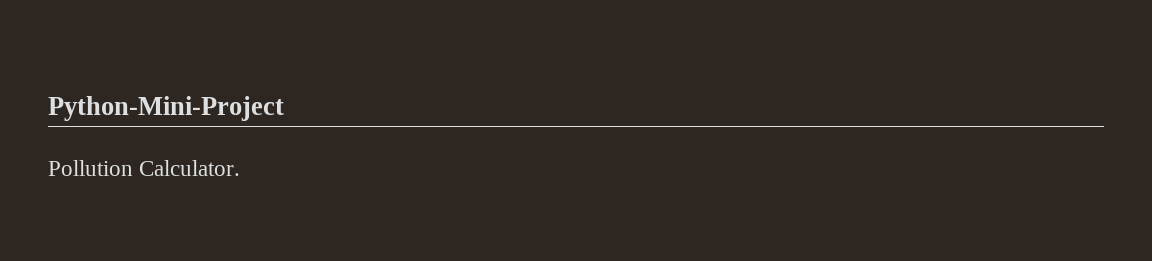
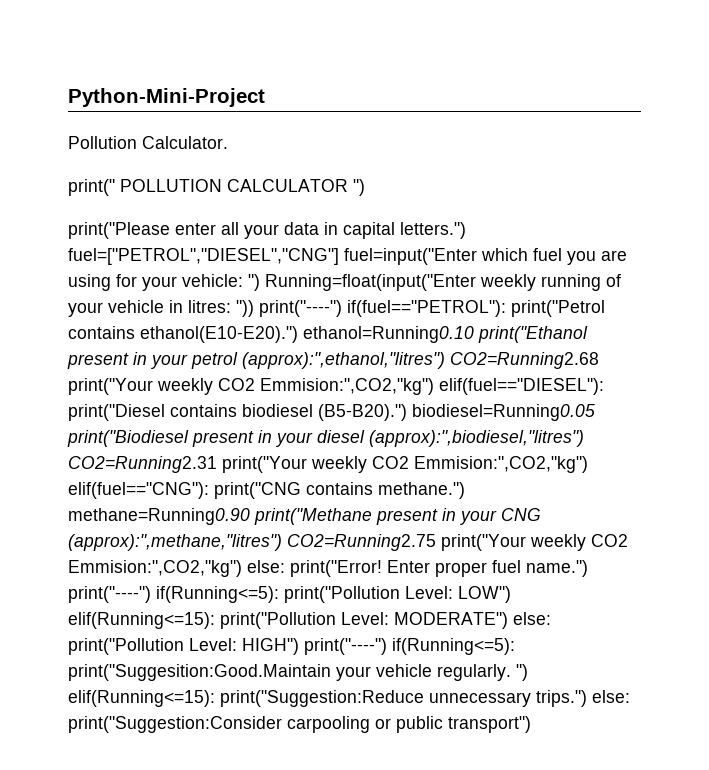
+ print(" POLLUTION CALCULATOR ")
+ print("Please enter all your data in capital letters.") fuel=["PETROL","DIESEL","CNG"] fuel=input("Enter which fuel you are using for your vehicle: ") Running=float(input("Enter weekly running of your vehicle in litres: ")) print("----") if(fuel=="PETROL"): print("Petrol contains ethanol(E10-E20).") ethanol=Running0.10 print("Ethanol present in your petrol (approx):",ethanol,"litres") CO2=Running2.68 print("Your weekly CO2 Emmision:",CO2,"kg") elif(fuel=="DIESEL"): print("Diesel contains biodiesel (B5-B20).") biodiesel=Running0.05 print("Biodiesel present in your diesel (approx):",biodiesel,"litres") CO2=Running2.31 print("Your weekly CO2 Emmision:",CO2,"kg") elif(fuel=="CNG"): print("CNG contains methane.") methane=Running0.90 print("Methane present in your CNG (approx):",methane,"litres") CO2=Running2.75 print("Your weekly CO2 Emmision:",CO2,"kg") else: print("Error! Enter proper fuel name.") print("----") if(Running<=5): print("Pollution Level: LOW") elif(Running<=15): print("Pollution Level: MODERATE") else: print("Pollution Level: HIGH") print("----") if(Running<=5): print("Suggesition:Good.Maintain your vehicle regularly. ") elif(Running<=15): print("Suggestion:Reduce unnecessary trips.") else: print("Suggestion:Consider carpooling or public transport")

